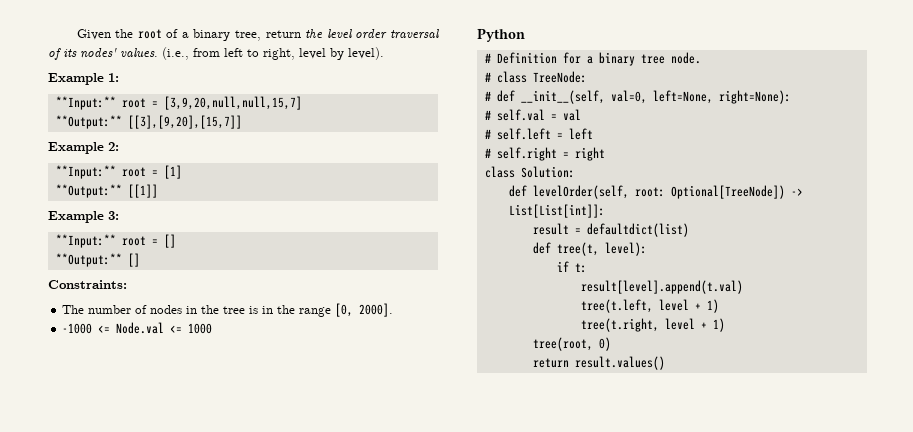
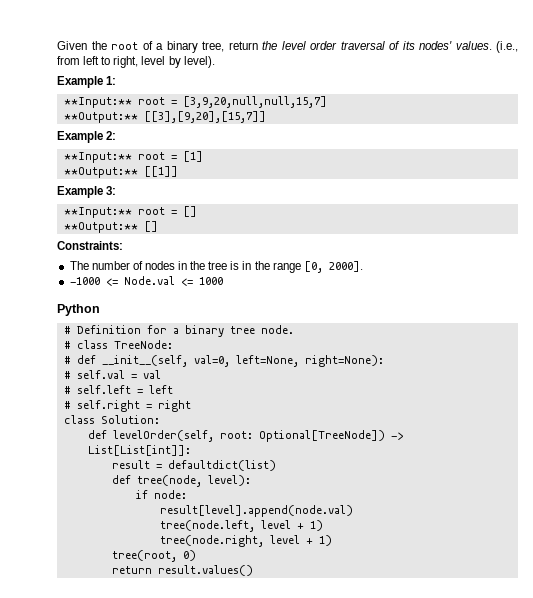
- def tree(t, level):
+ def tree(node, level):
- if t:
- result[level].append(t.val)
- tree(t.left, level + 1)
- tree(t.right, level + 1)
+ if node:
+ result[level].append(node.val)
+ tree(node.left, level + 1)
+ tree(node.right, level + 1)

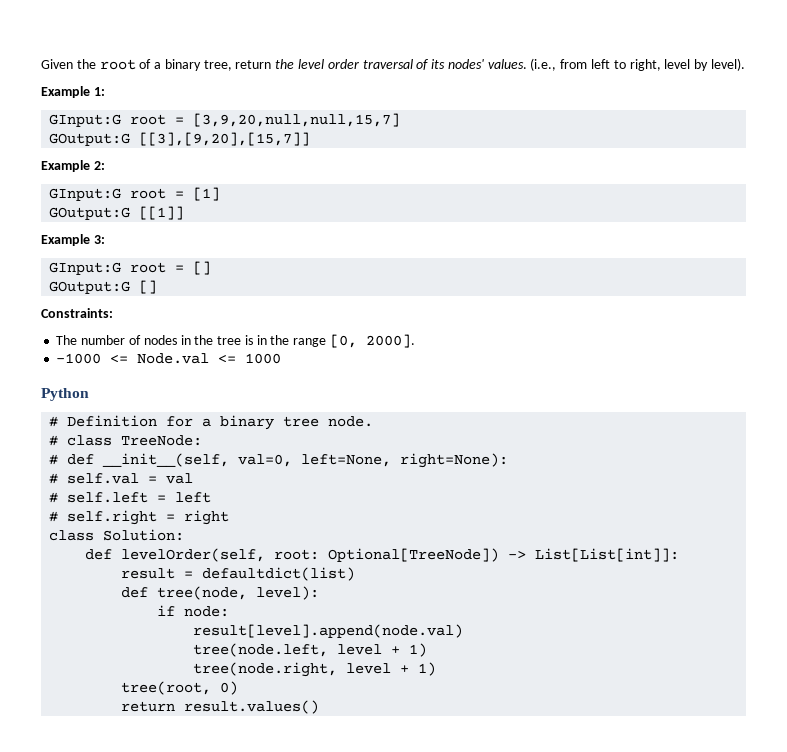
- **Input:** root = [3,9,20,null,null,15,7]
+ GInput:G root = [3,9,20,null,null,15,7]
- **Output:** [[3],[9,20],[15,7]]
+ GOutput:G [[3],[9,20],[15,7]]
- **Input:** root = [1]
+ GInput:G root = [1]
- **Output:** [[1]]
+ GOutput:G [[1]]
- **Input:** root = []
+ GInput:G root = []
- **Output:** []
+ GOutput:G []

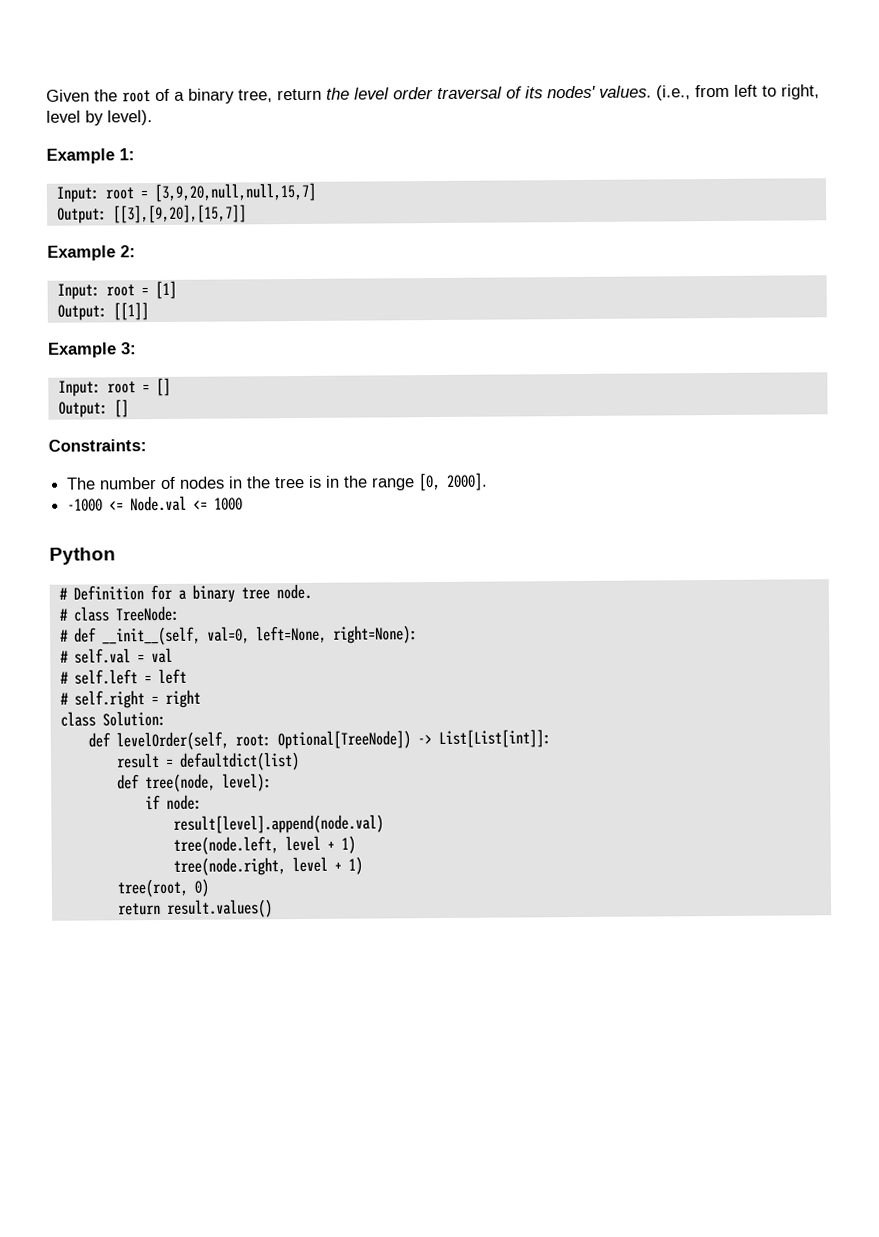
- GInput:G root = [3,9,20,null,null,15,7]
+ Input: root = [3,9,20,null,null,15,7]
- GOutput:G [[3],[9,20],[15,7]]
+ Output: [[3],[9,20],[15,7]]
- GInput:G root = [1]
+ Input: root = [1]
- GOutput:G [[1]]
+ Output: [[1]]
- GInput:G root = []
+ Input: root = []
- GOutput:G []
+ Output: []

